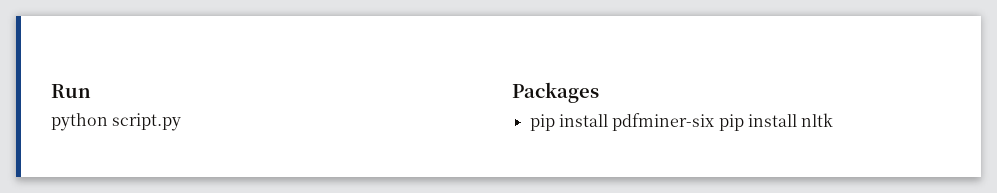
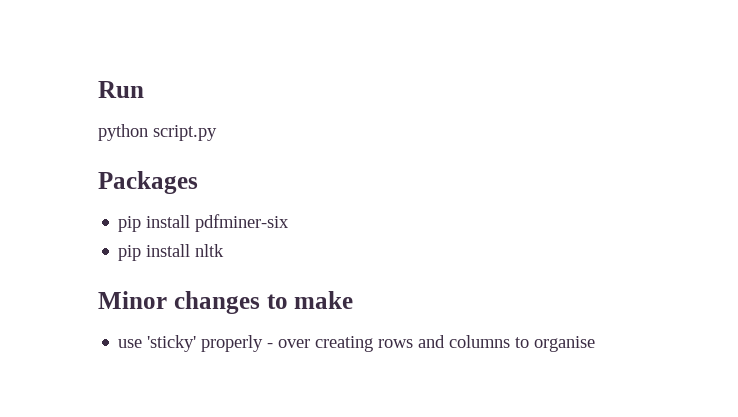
- pip install pdfminer-six pip install nltk
+ pip install pdfminer-six
+ pip install nltk
+ Minor changes to make
+ use 'sticky' properly - over creating rows and columns to organise

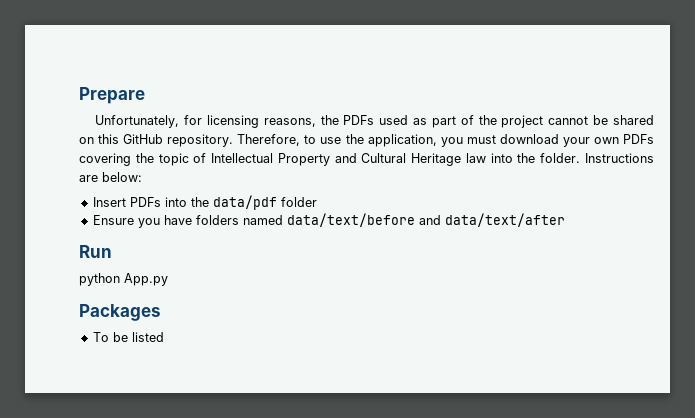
+ Prepare
+ Unfortunately, for licensing reasons, the PDFs used as part of the project cannot be shared on this GitHub repository. Therefore, to use the application, you must download your own PDFs covering the topic of Intellectual Property and Cultural Heritage law into the folder. Instructions are below:
+ Insert PDFs into the data/pdf folder
+ Ensure you have folders named data/text/before and data/text/after
- python script.py
+ python App.py
- pip install pdfminer-six
- pip install nltk
- Minor changes to make
- use 'sticky' properly - over creating rows and columns to organise
+ To be listed

